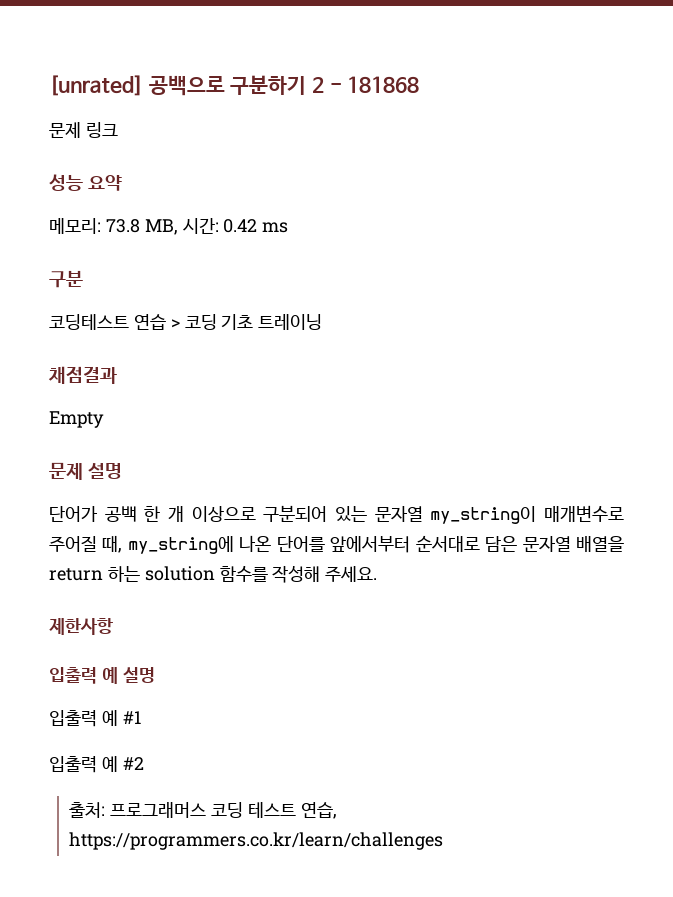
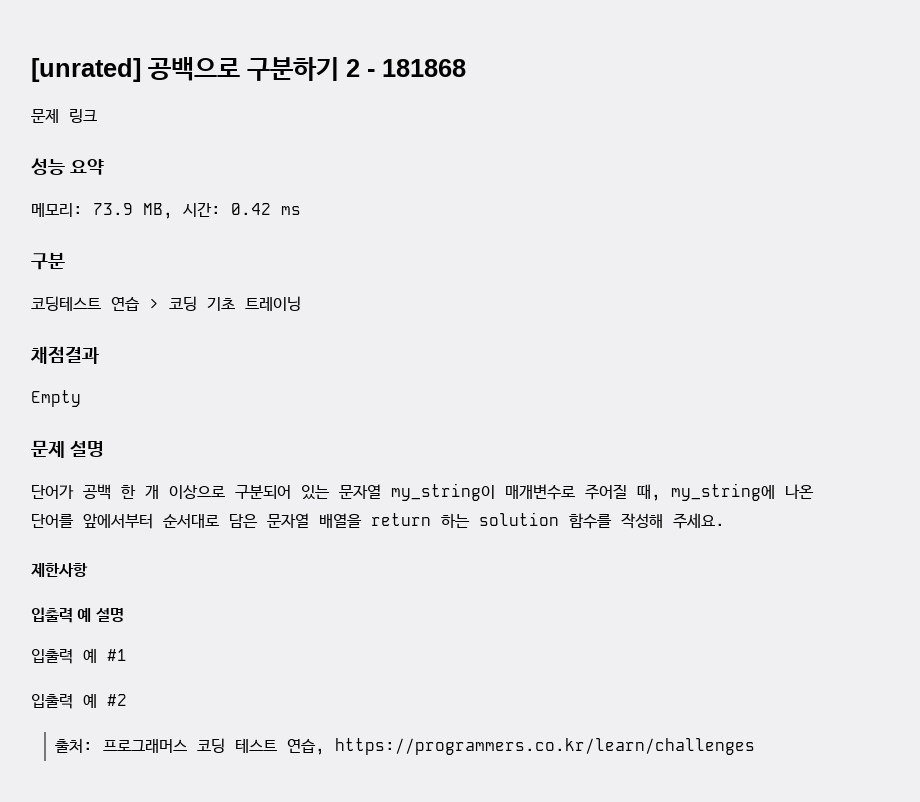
- 메모리: 73.8 MB, 시간: 0.42 ms
+ 메모리: 73.9 MB, 시간: 0.42 ms

